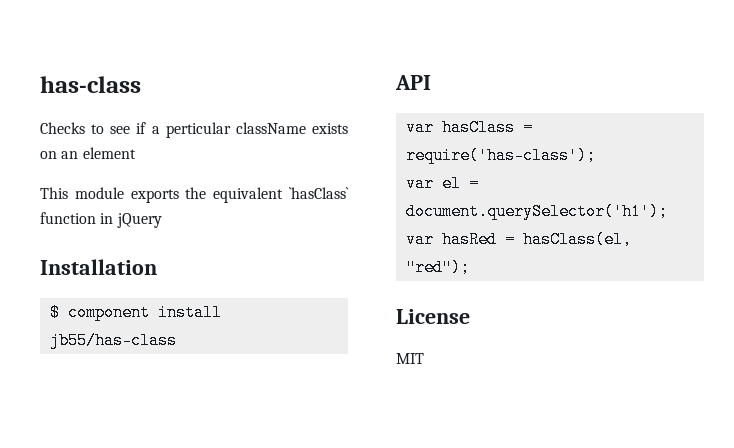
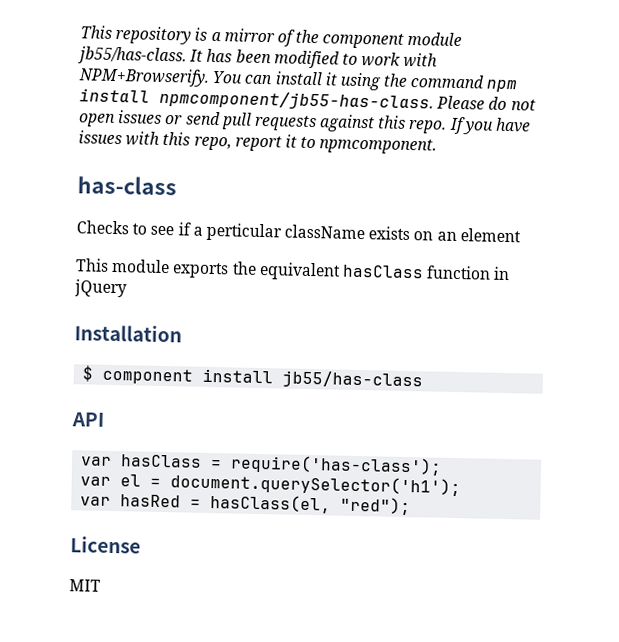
+ This repository is a mirror of the component module jb55/has-class. It has been modified to work with NPM+Browserify. You can install it using the command npm install npmcomponent/jb55-has-class. Please do not open issues or send pull requests against this repo. If you have issues with this repo, report it to npmcomponent.
- This module exports the equivalent `hasClass` function in jQuery
+ This module exports the equivalent hasClass function in jQuery

